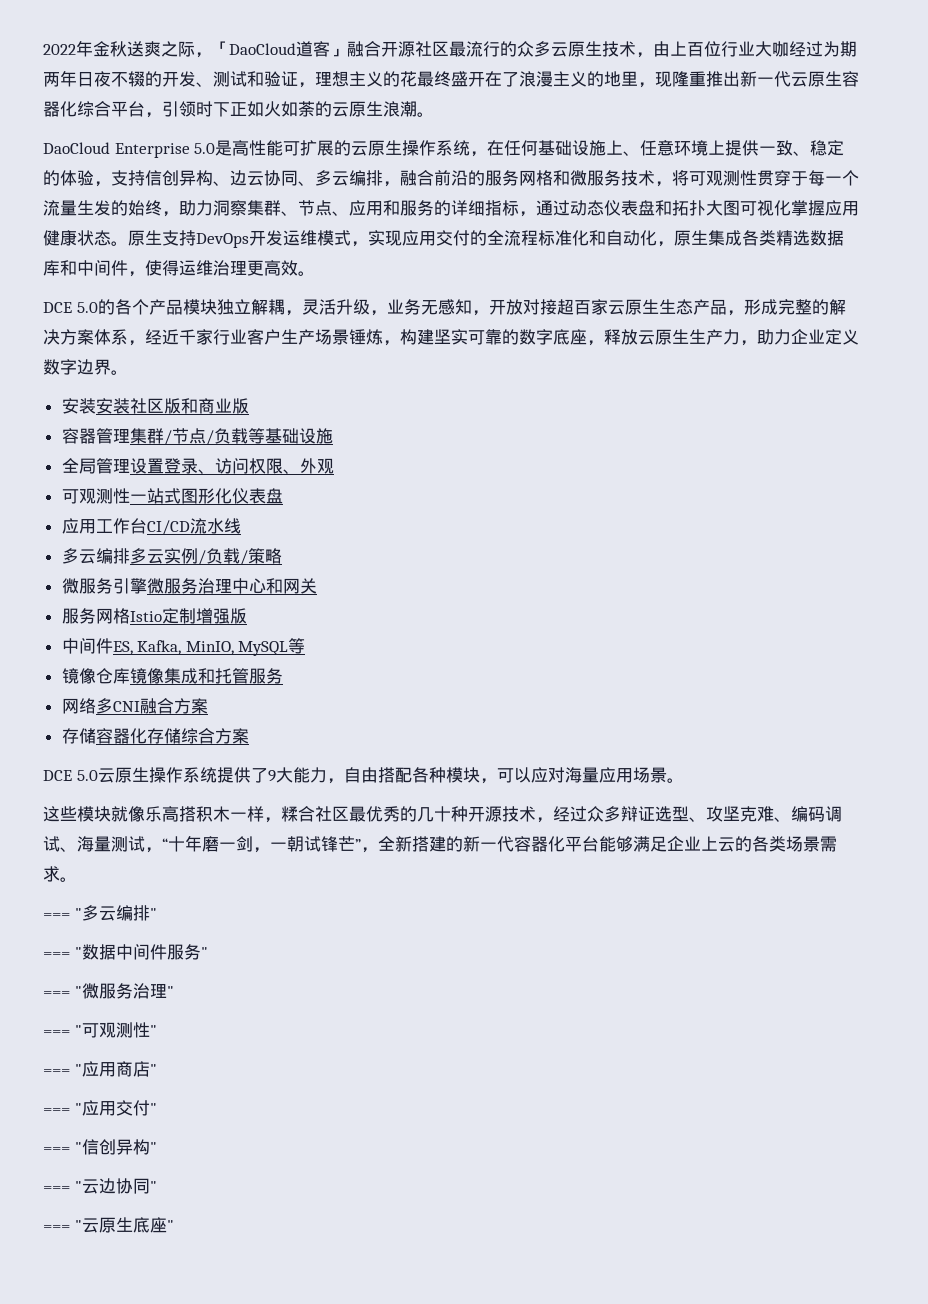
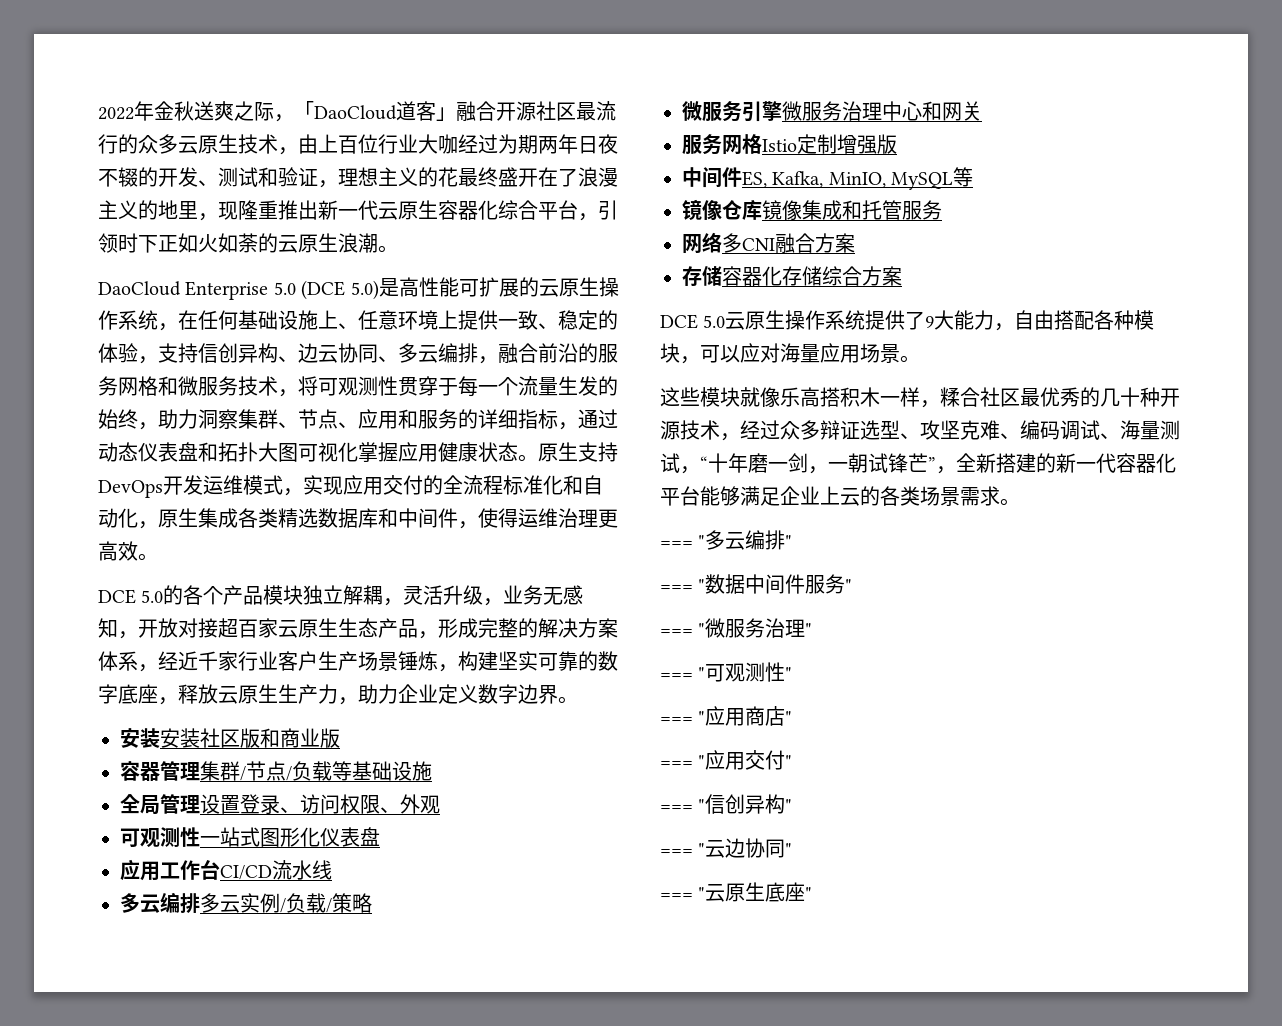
- DaoCloud Enterprise 5.0是高性能可扩展的云原生操作系统，在任何基础设施上、任意环境上提供一致、稳定的体验，支持信创异构、边云协同、多云编排，融合前沿的服务网格和微服务技术，将可观测性贯穿于每一个流量生发的始终，助力洞察集群、节点、应用和服务的详细指标，通过动态仪表盘和拓扑大图可视化掌握应用健康状态。
+ DaoCloud Enterprise 5.0 (DCE 5.0)是高性能可扩展的云原生操作系统，在任何基础设施上、任意环境上提供一致、稳定的体验，支持信创异构、边云协同、多云编排，融合前沿的服务网格和微服务技术，将可观测性贯穿于每一个流量生发的始终，助力洞察集群、节点、应用和服务的详细指标，通过动态仪表盘和拓扑大图可视化掌握应用健康状态。

